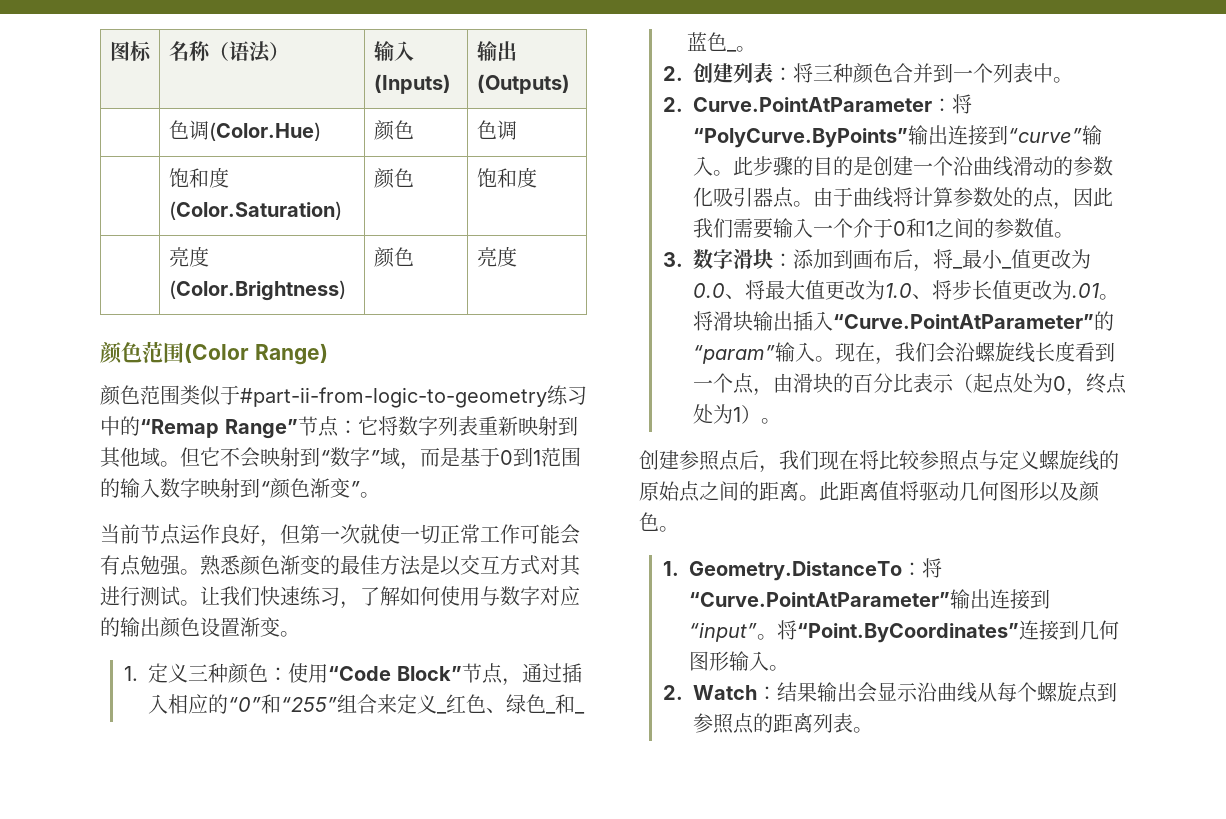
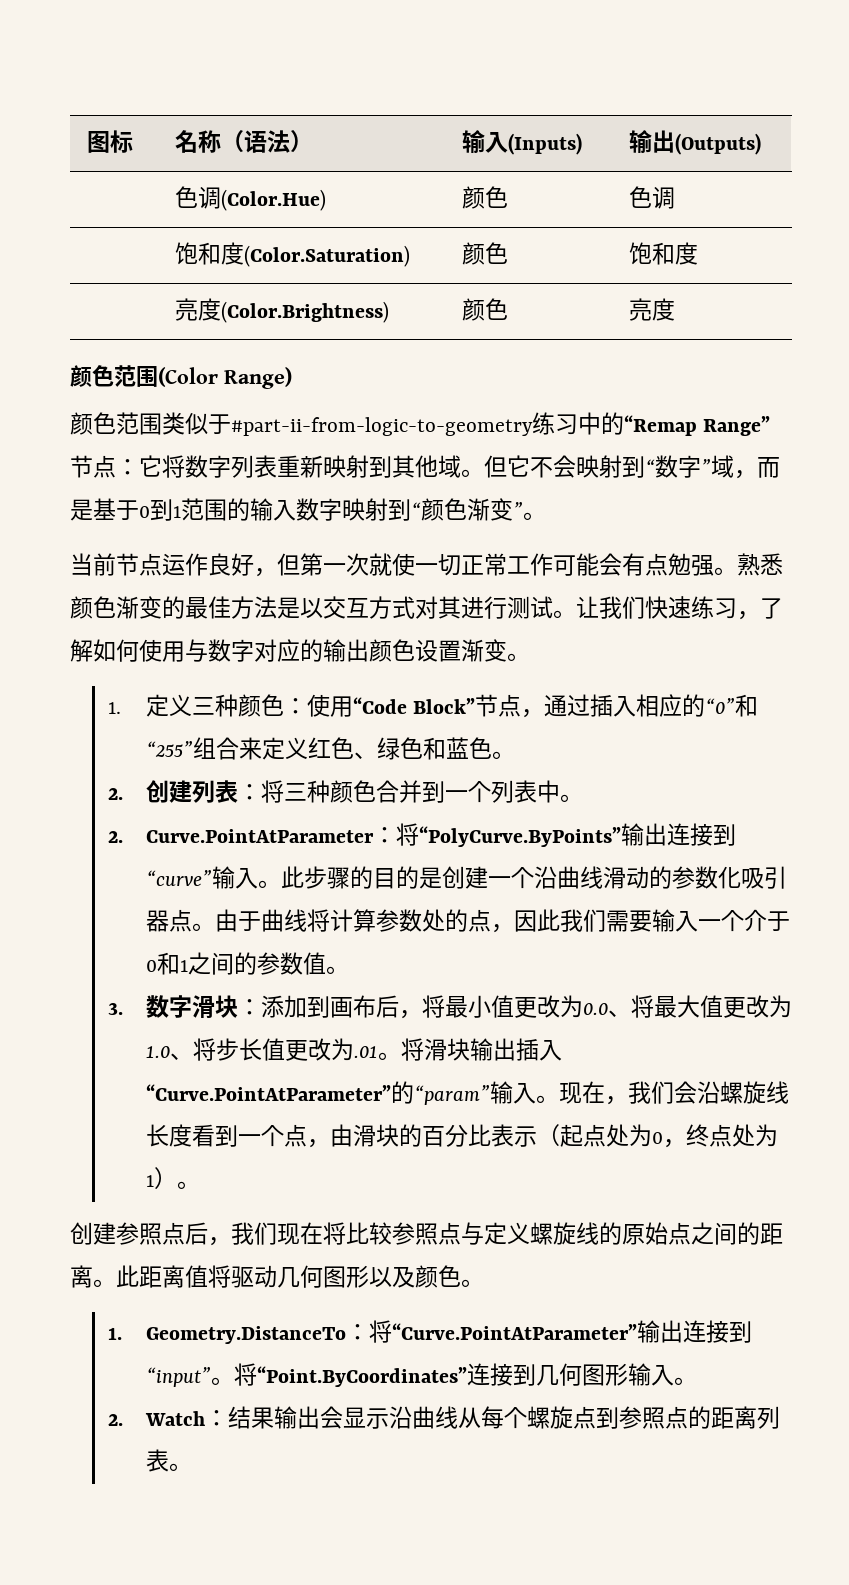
- 1.定义三种颜色：使用“Code Block”节点，通过插入相应的“0”和“255”组合来定义_红色、绿色_和_蓝色_。
+ 1.定义三种颜色：使用“Code Block”节点，通过插入相应的“0”和“255”组合来定义红色、绿色和蓝色。
- 3.数字滑块：添加到画布后，将_最小_值更改为0.0、将最大值更改为1.0、将步长值更改为.01。
+ 3.数字滑块：添加到画布后，将最小值更改为0.0、将最大值更改为1.0、将步长值更改为.01。

